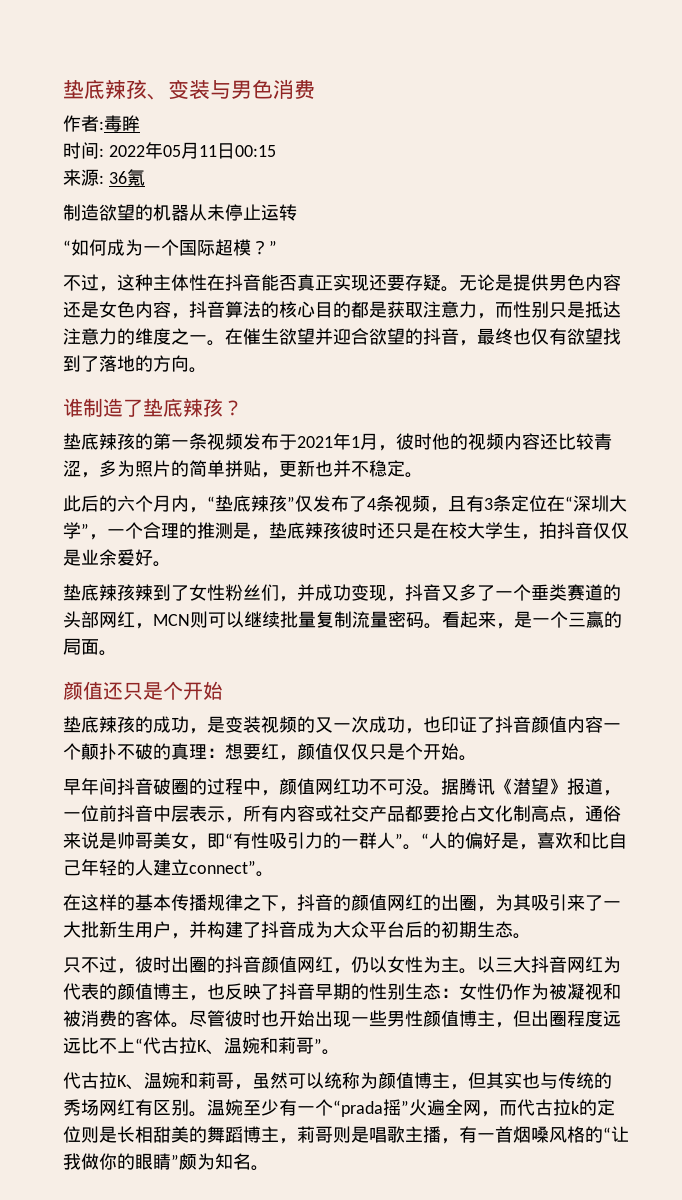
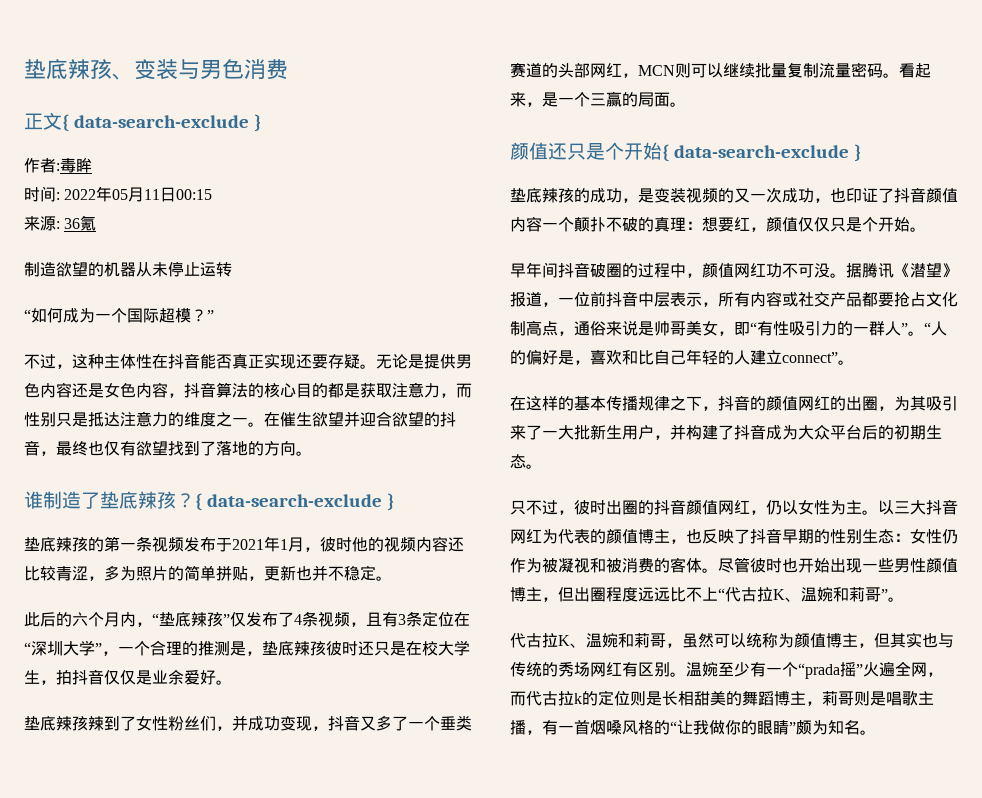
+ 正文{ data-search-exclude }
- 谁制造了垫底辣孩？
+ 谁制造了垫底辣孩？{ data-search-exclude }
- 颜值还只是个开始
+ 颜值还只是个开始{ data-search-exclude }

